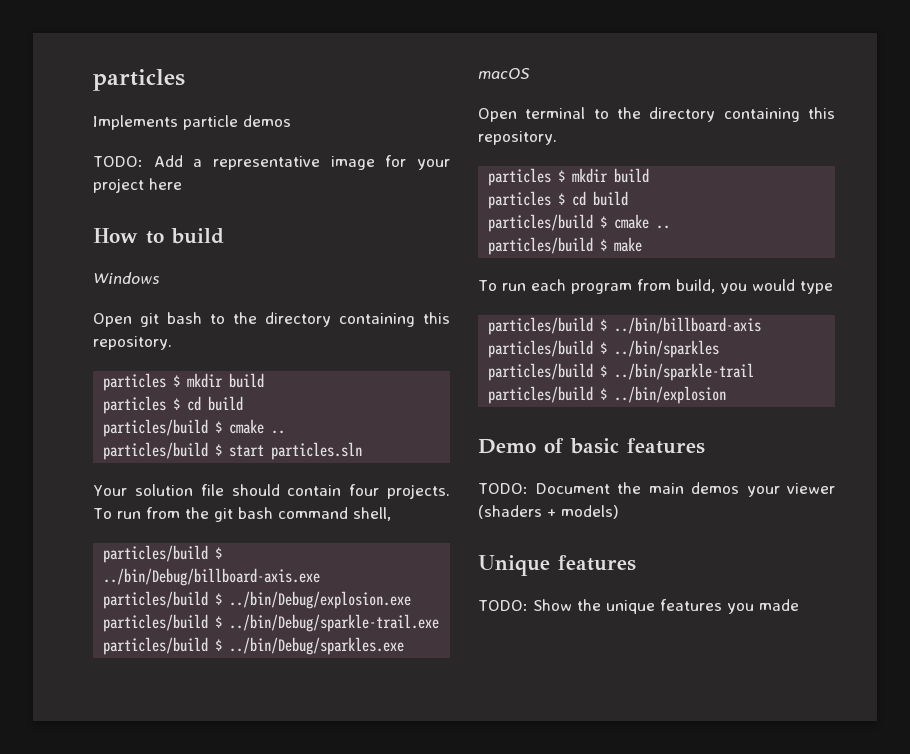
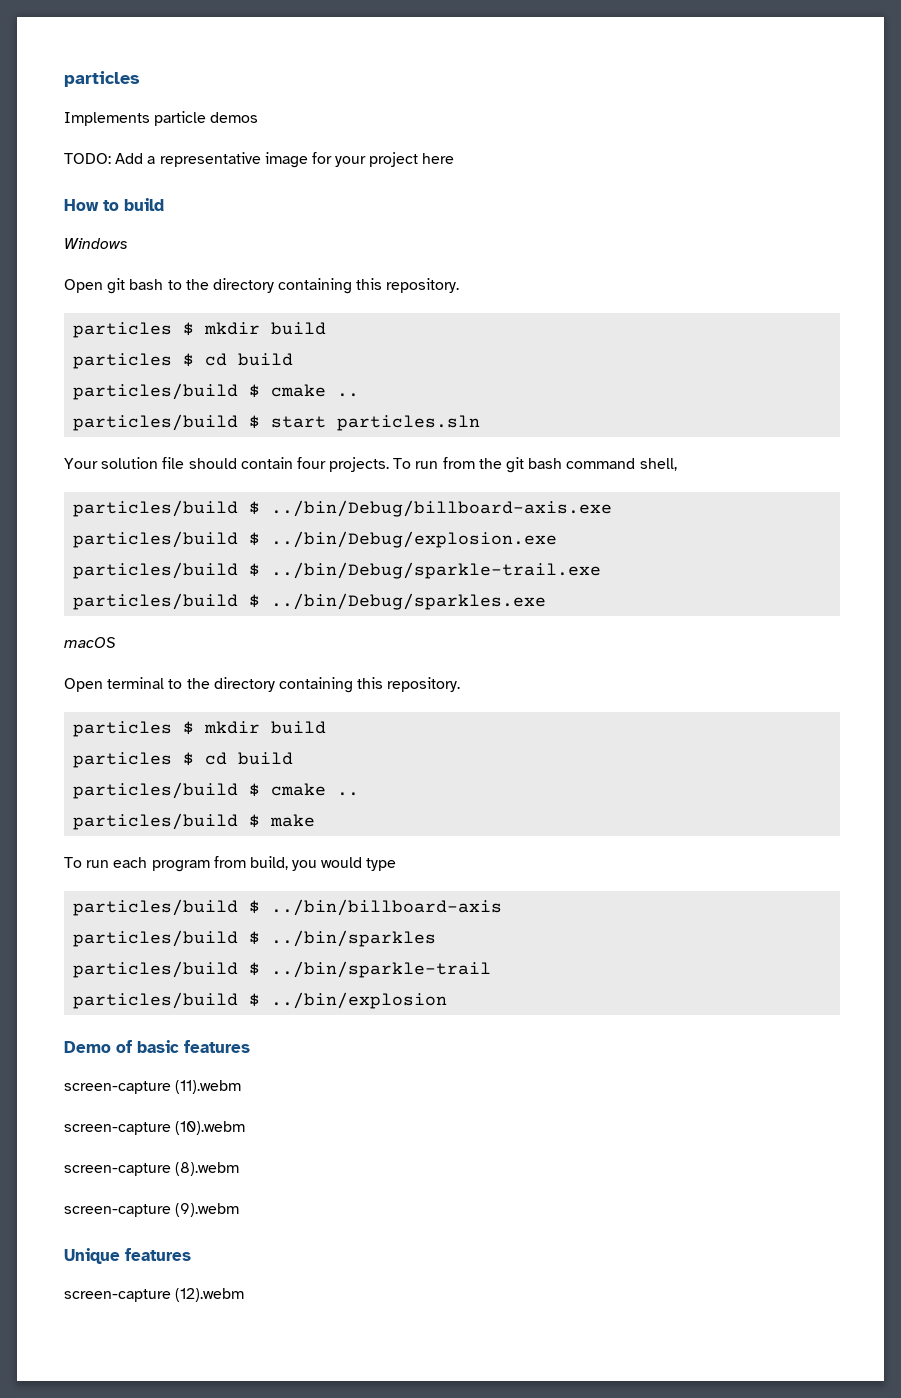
- TODO: Document the main demos your viewer (shaders + models)
+ screen-capture (11).webm
+ screen-capture (10).webm
+ screen-capture (8).webm
+ screen-capture (9).webm
  Unique features
- TODO: Show the unique features you made
+ screen-capture (12).webm

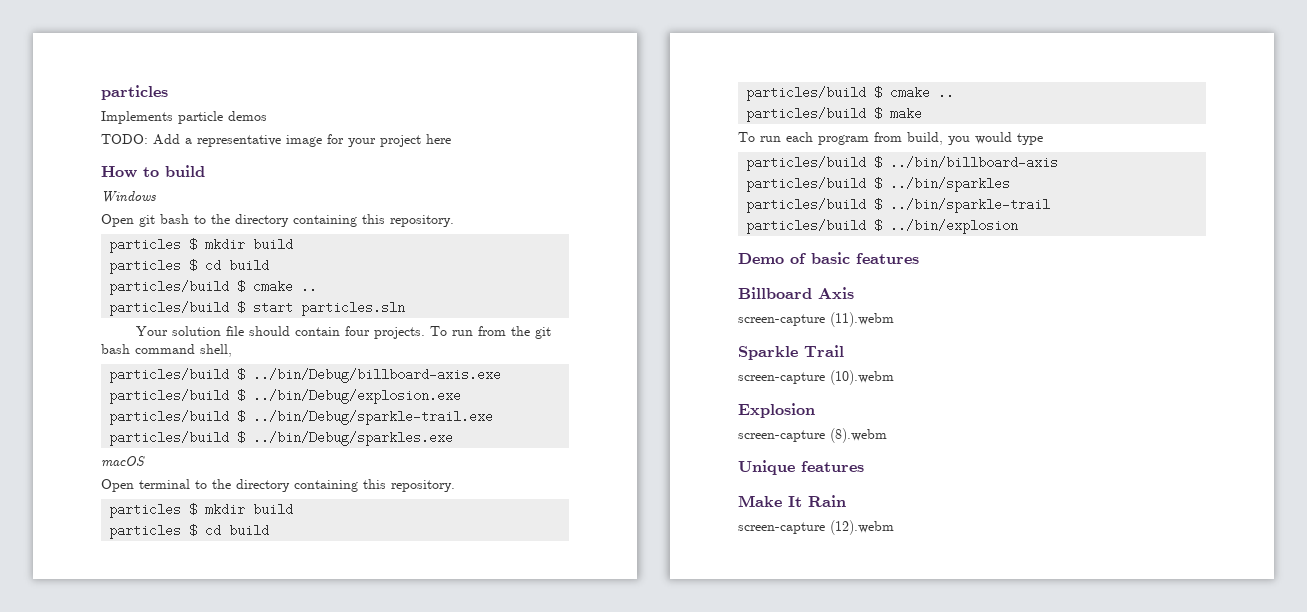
+ Billboard Axis
+ Sparkle Trail
+ Explosion
- screen-capture (9).webm
+ Make It Rain

